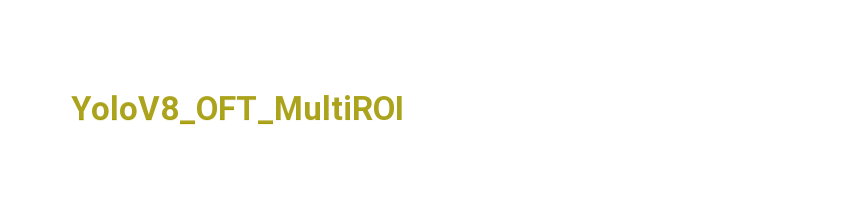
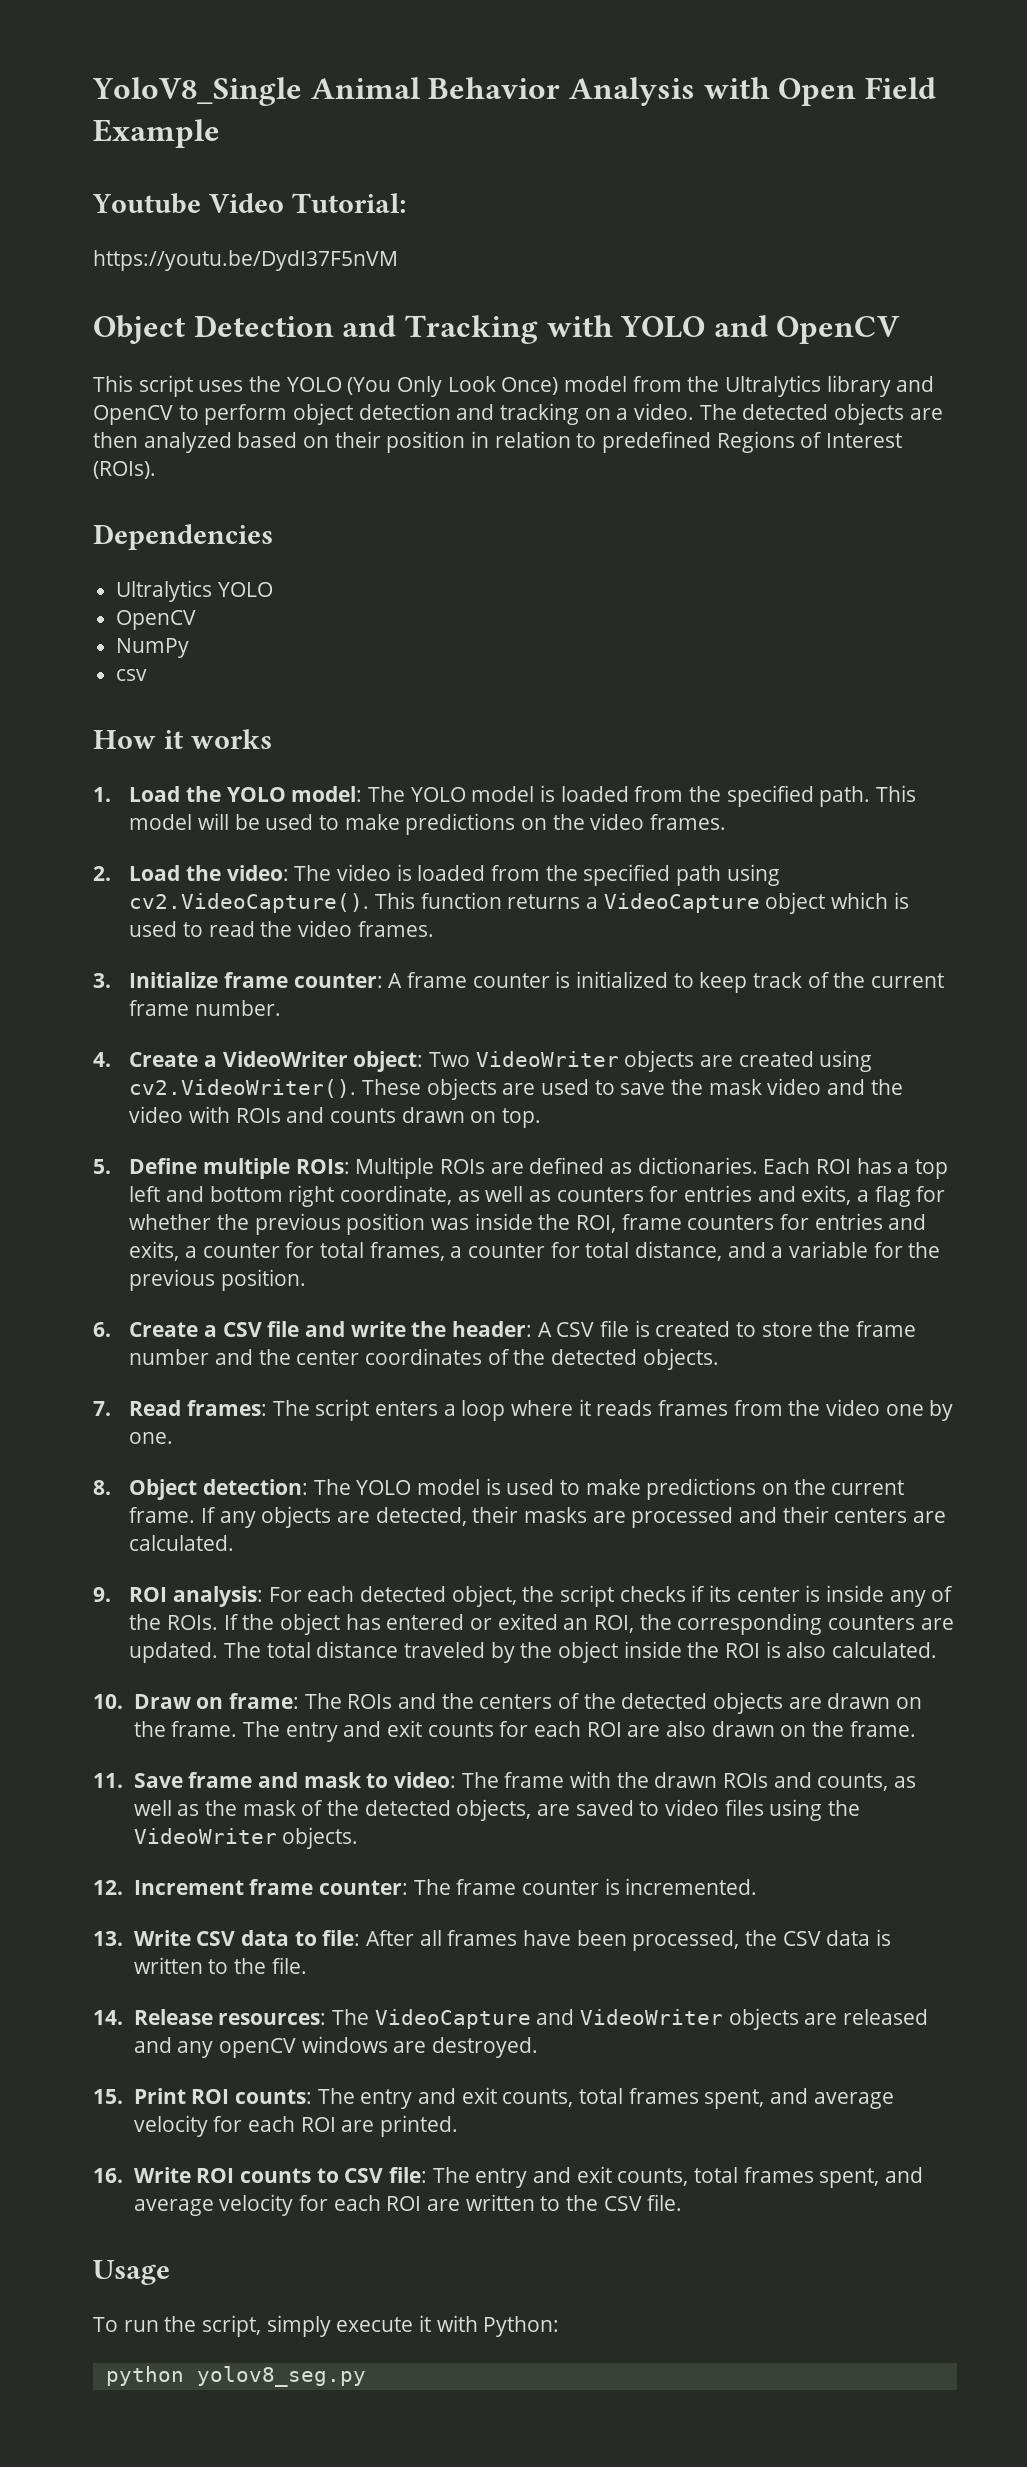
- YoloV8_OFT_MultiROI
+ YoloV8_Single Animal Behavior Analysis with Open Field Example
+ Youtube Video Tutorial:
+ https://youtu.be/DydI37F5nVM
+ Object Detection and Tracking with YOLO and OpenCV
+ This script uses the YOLO (You Only Look Once) model from the Ultralytics library and OpenCV to perform object detection and tracking on a video. The detected objects are then analyzed based on their position in relation to predefined Regions of Interest (ROIs).
+ Dependencies
+ Ultralytics YOLO
+ OpenCV
+ NumPy
+ csv
+ How it works
+ 1. Load the YOLO model: The YOLO model is loaded from the specified path. This model will be used to make predictions on the video frames.
+ 2. Load the video: The video is loaded from the specified path using cv2.VideoCapture(). This function returns a VideoCapture object which is used to read the video frames.
+ 3. Initialize frame counter: A frame counter is initialized to keep track of the current frame number.
+ 4. Create a VideoWriter object: Two VideoWriter objects are created using cv2.VideoWriter(). These objects are used to save the mask video and the video with ROIs and counts drawn on top.
+ 5. Define multiple ROIs: Multiple ROIs are defined as dictionaries. Each ROI has a top left and bottom right coordinate, as well as counters for entries and exits, a flag for whether the previous position was inside the ROI, frame counters for entries and exits, a counter for total frames, a counter for total distance, and a variable for the previous position.
+ 6. Create a CSV file and write the header: A CSV file is created to store the frame number and the center coordinates of the detected objects.
+ 7. Read frames: The script enters a loop where it reads frames from the video one by one.
+ 8. Object detection: The YOLO model is used to make predictions on the current frame. If any objects are detected, their masks are processed and their centers are calculated.
+ 9. ROI analysis: For each detected object, the script checks if its center is inside any of the ROIs. If the object has entered or exited an ROI, the corresponding counters are updated. The total distance traveled by the object inside the ROI is also calculated.
+ 10. Draw on frame: The ROIs and the centers of the detected objects are drawn on the frame. The entry and exit counts for each ROI are also drawn on the frame.
+ 11. Save frame and mask to video: The frame with the drawn ROIs and counts, as well as the mask of the detected objects, are saved to video files using the VideoWriter objects.
+ 12. Increment frame counter: The frame counter is incremented.
+ 13. Write CSV data to file: After all frames have been processed, the CSV data is written to the file.
+ 14. Release resources: The VideoCapture and VideoWriter objects are released and any openCV windows are destroyed.
+ 15. Print ROI counts: The entry and exit counts, total frames spent, and average velocity for each ROI are printed.
+ 16. Write ROI counts to CSV file: The entry and exit counts, total frames spent, and average velocity for each ROI are written to the CSV file.
+ Usage
+ To run the script, simply execute it with Python:
+ python yolov8_seg.py

